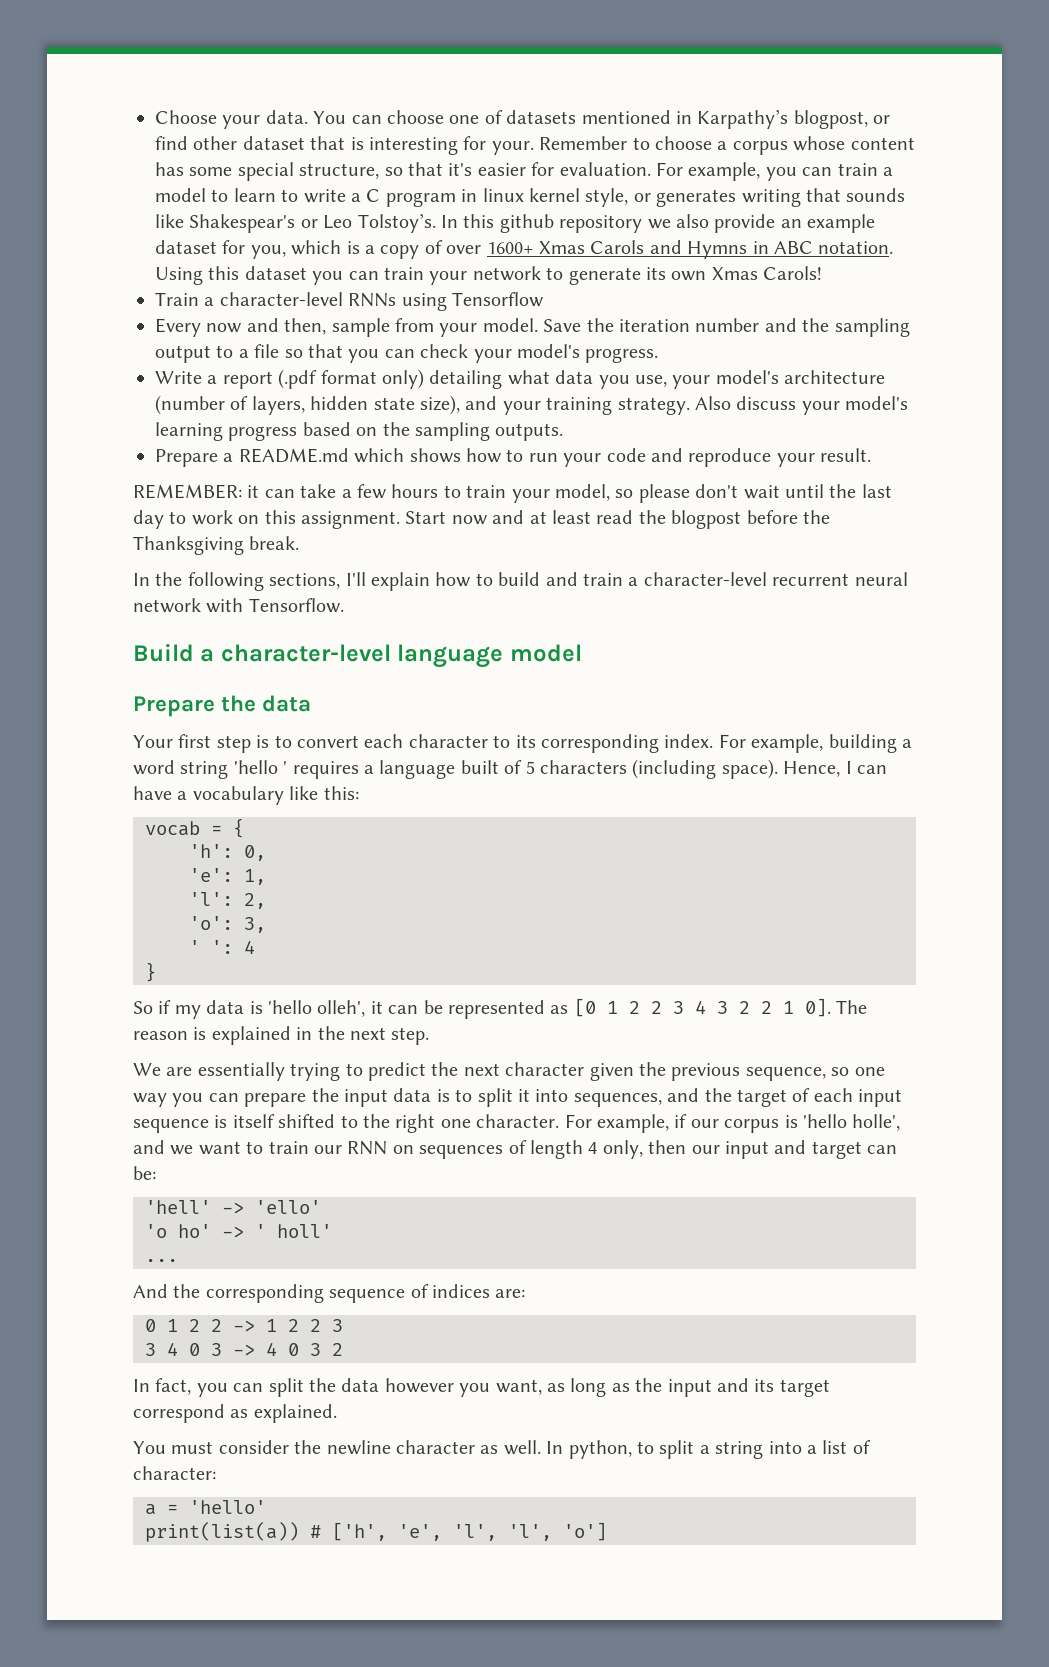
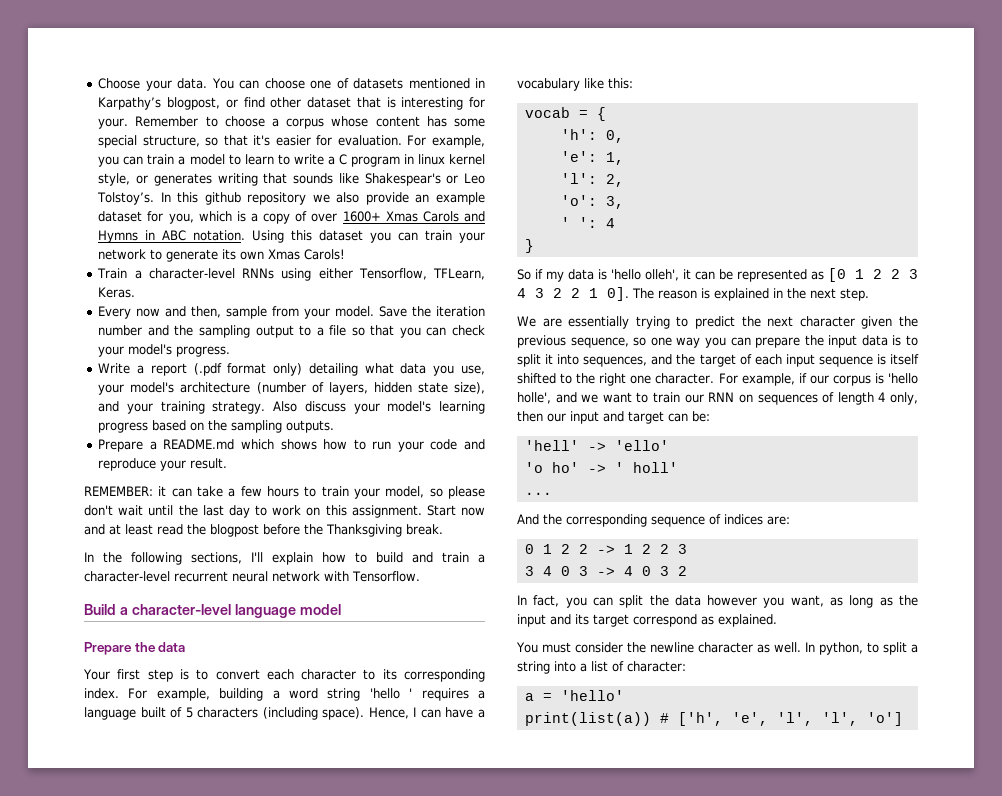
- Train a character-level RNNs using Tensorflow
+ Train a character-level RNNs using either Tensorflow, TFLearn, Keras.

